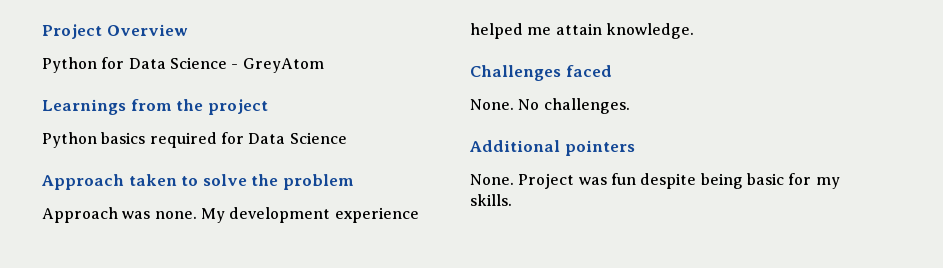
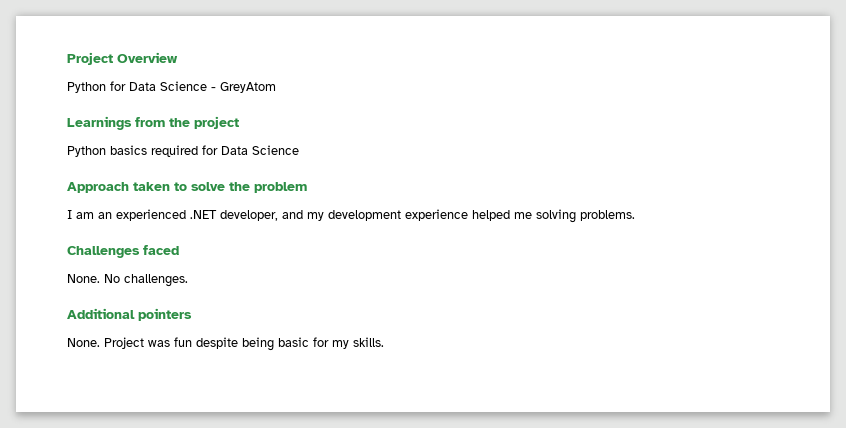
- Approach was none. My development experience helped me attain knowledge.
+ I am an experienced .NET developer, and my development experience helped me solving problems.

